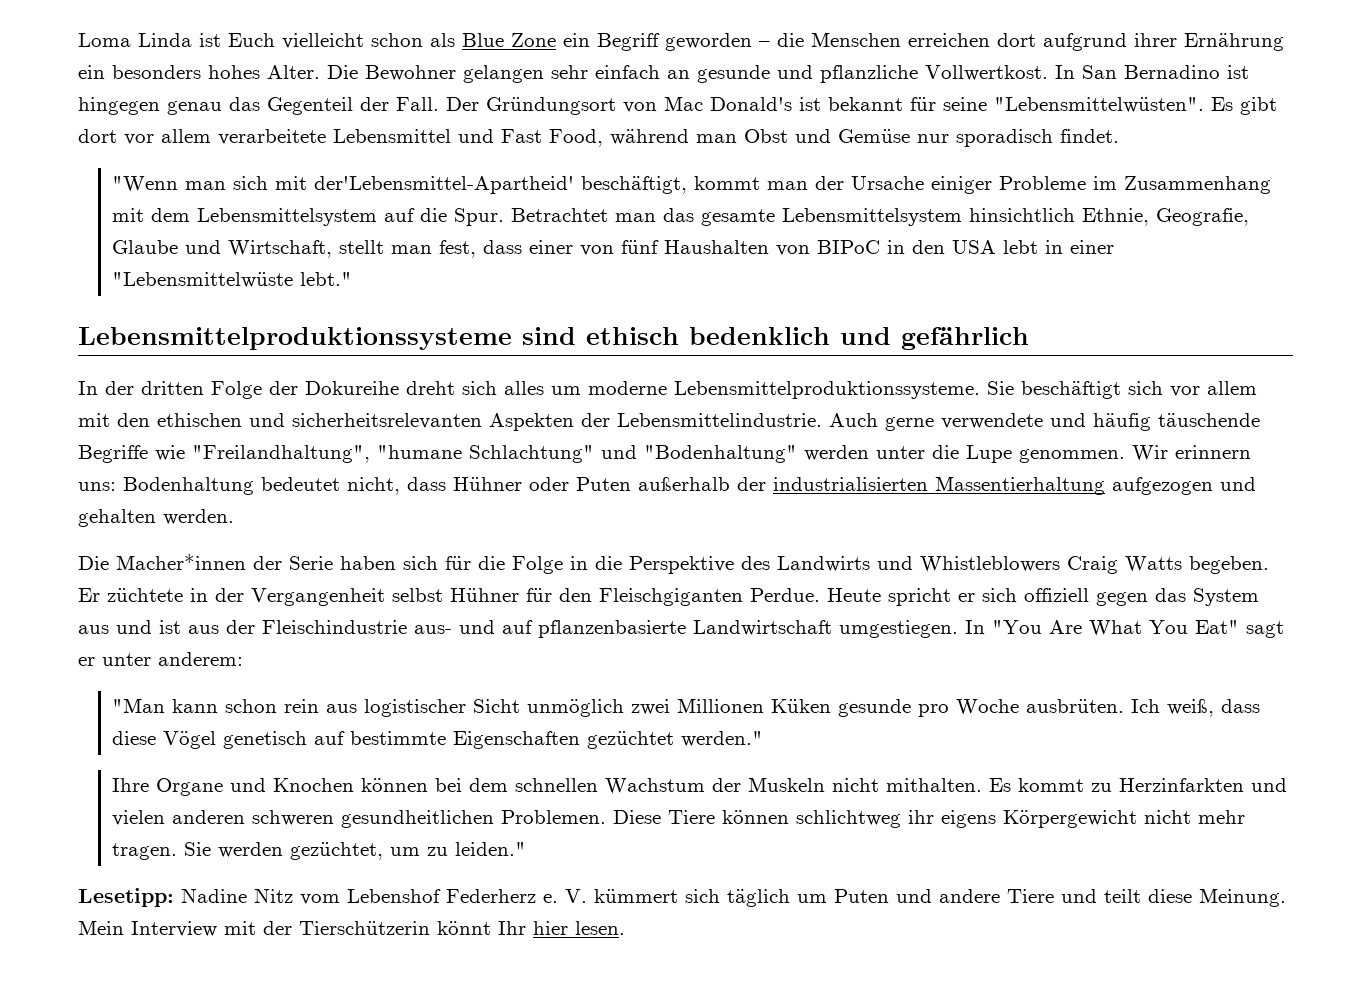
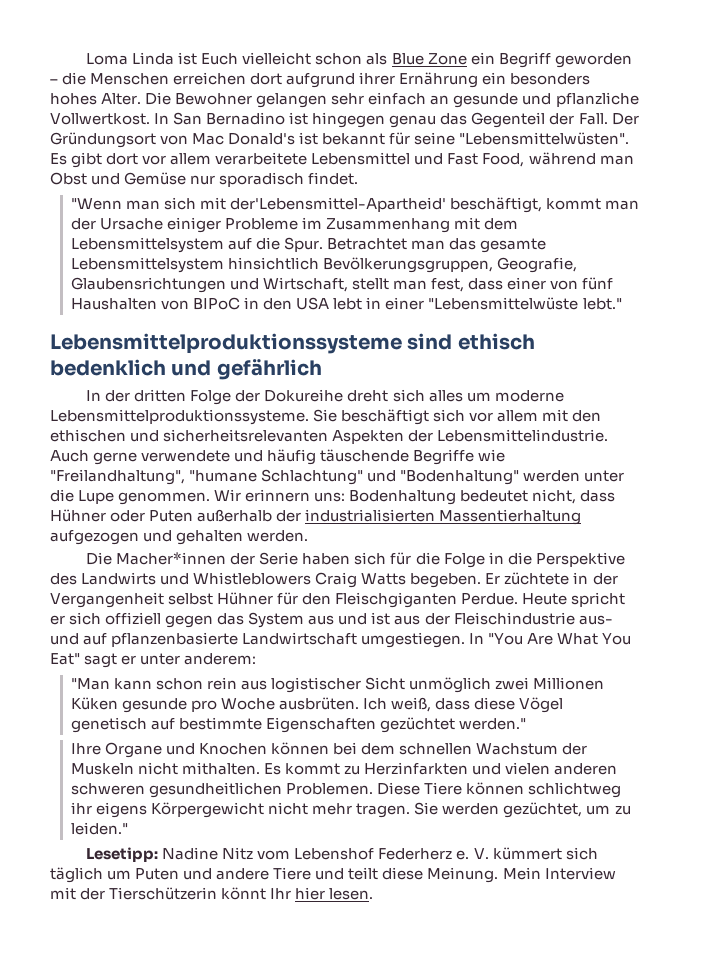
- Betrachtet man das gesamte Lebensmittelsystem hinsichtlich Ethnie, Geografie, Glaube und Wirtschaft, stellt man fest, dass einer von fünf Haushalten von BIPoC in den USA lebt in einer "Lebensmittelwüste lebt."
+ Betrachtet man das gesamte Lebensmittelsystem hinsichtlich Bevölkerungsgruppen, Geografie, Glaubensrichtungen und Wirtschaft, stellt man fest, dass einer von fünf Haushalten von BIPoC in den USA lebt in einer "Lebensmittelwüste lebt."

